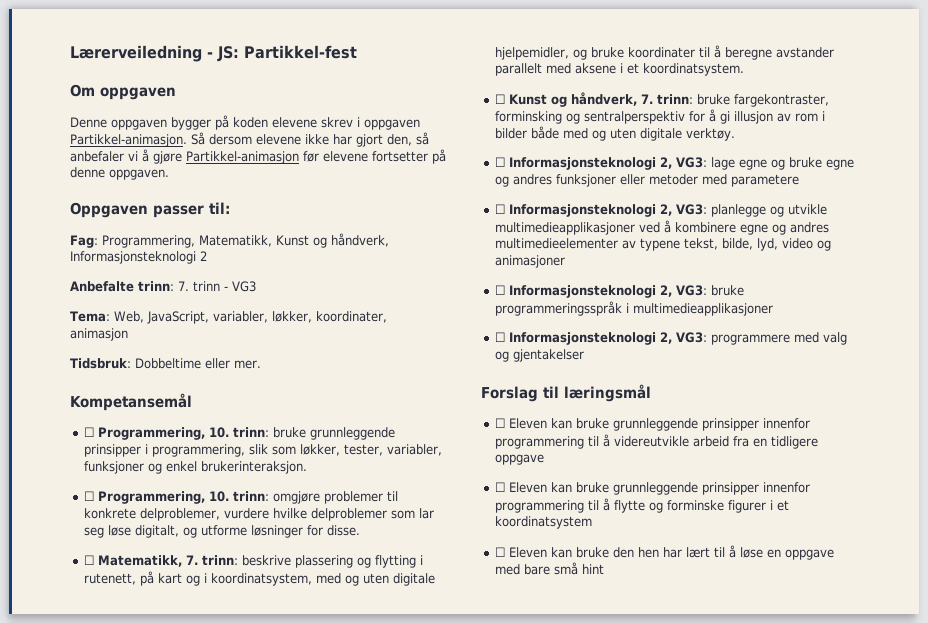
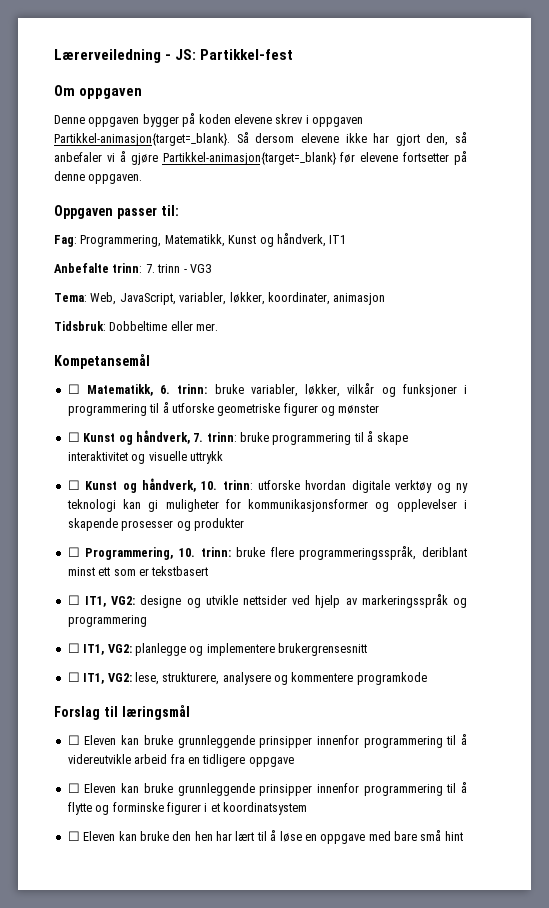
- Denne oppgaven bygger på koden elevene skrev i oppgaven Partikkel-animasjon.
+ Denne oppgaven bygger på koden elevene skrev i oppgaven Partikkel-animasjon{target=_blank}.
- Så dersom elevene ikke har gjort den, så anbefaler vi å gjøre Partikkel-animasjon før elevene fortsetter på denne oppgaven.
+ Så dersom elevene ikke har gjort den, så anbefaler vi å gjøre Partikkel-animasjon{target=_blank} før elevene fortsetter på denne oppgaven.
- Fag: Programmering, Matematikk, Kunst og håndverk, Informasjonsteknologi 2
+ Fag: Programmering, Matematikk, Kunst og håndverk, IT1
- ☐ Programmering, 10. trinn: bruke grunnleggende prinsipper i programmering, slik som løkker, tester, variabler, funksjoner og enkel brukerinteraksjon.
- ☐ Programmering, 10. trinn: omgjøre problemer til konkrete delproblemer, vurdere hvilke delproblemer som lar seg løse digitalt, og utforme løsninger for disse.
- ☐ Matematikk, 7. trinn: beskrive plassering og flytting i rutenett, på kart og i koordinatsystem, med og uten digitale hjelpemidler, og bruke koordinater til å beregne avstander parallelt med aksene i et koordinatsystem.
+ ☐ Matematikk, 6. trinn: bruke variabler, løkker, vilkår og funksjoner i programmering til å utforske geometriske figurer og mønster
- ☐ Kunst og håndverk, 7. trinn: bruke fargekontraster, forminsking og sentralperspektiv for å gi illusjon av rom i bilder både med og uten digitale verktøy.
- ☐ Informasjonsteknologi 2, VG3: lage egne og bruke egne og andres funksjoner eller metoder med parametere
- ☐ Informasjonsteknologi 2, VG3: planlegge og utvikle multimedieapplikasjoner ved å kombinere egne og andres multimedieelementer av typene tekst, bilde, lyd, video og animasjoner
- ☐ Informasjonsteknologi 2, VG3: bruke programmeringsspråk i multimedieapplikasjoner
- ☐ Informasjonsteknologi 2, VG3: programmere med valg og gjentakelser
+ ☐ Kunst og håndverk, 7. trinn: bruke programmering til å skape interaktivitet og visuelle uttrykk
+ ☐ Kunst og håndverk, 10. trinn: utforske hvordan digitale verktøy og ny teknologi kan gi muligheter for kommunikasjonsformer og opplevelser i skapende prosesser og produkter
+ ☐ Programmering, 10. trinn: bruke flere programmeringsspråk, deriblant minst ett som er tekstbasert
+ ☐ IT1, VG2: designe og utvikle nettsider ved hjelp av markeringsspråk og programmering
+ ☐ IT1, VG2: planlegge og implementere brukergrensesnitt
+ ☐ IT1, VG2: lese, strukturere, analysere og kommentere programkode

